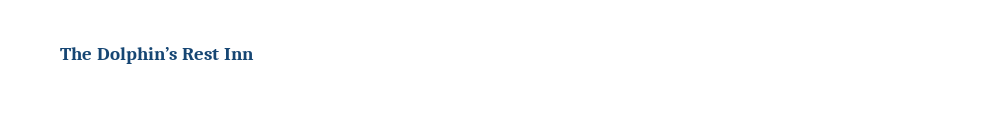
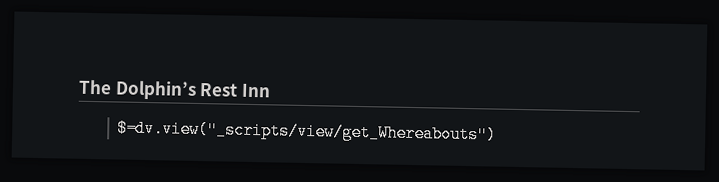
+ $=dv.view("_scripts/view/get_Whereabouts")

